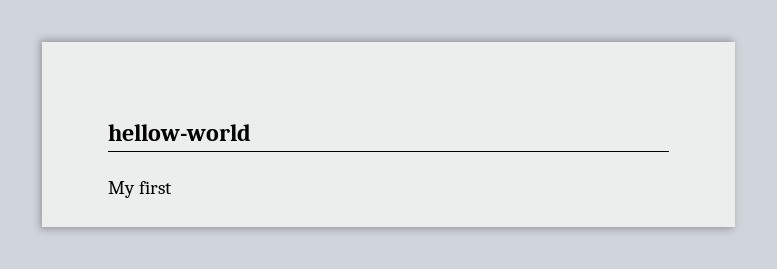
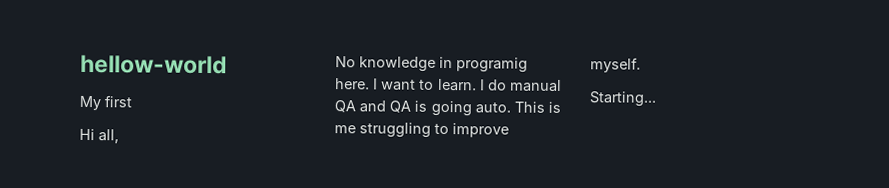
+ Hi all,
+ No knowledge in programig here. I want to learn. I do manual QA and QA is going auto. This is me struggling to improve myself.
+ Starting...

